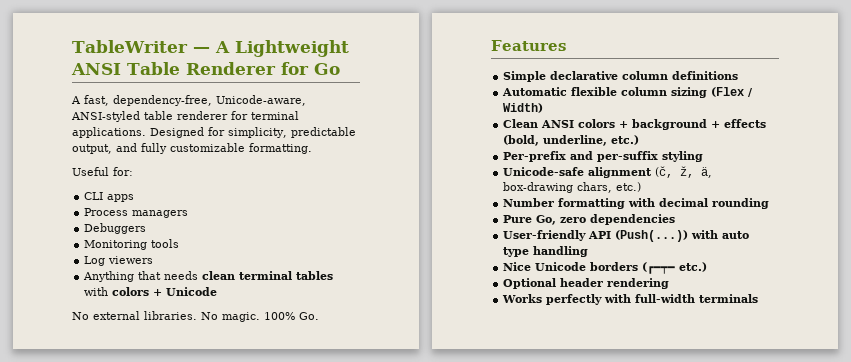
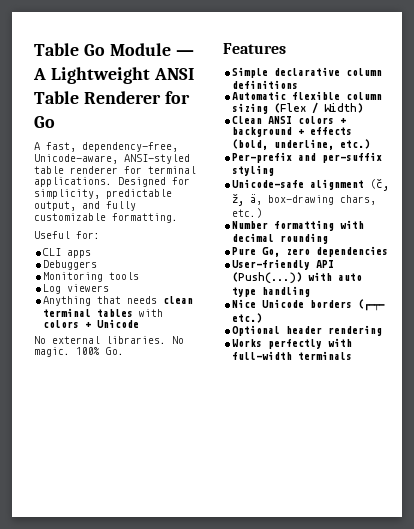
- TableWriter — A Lightweight ANSI Table Renderer for Go
+ Table Go Module — A Lightweight ANSI Table Renderer for Go
- Process managers

